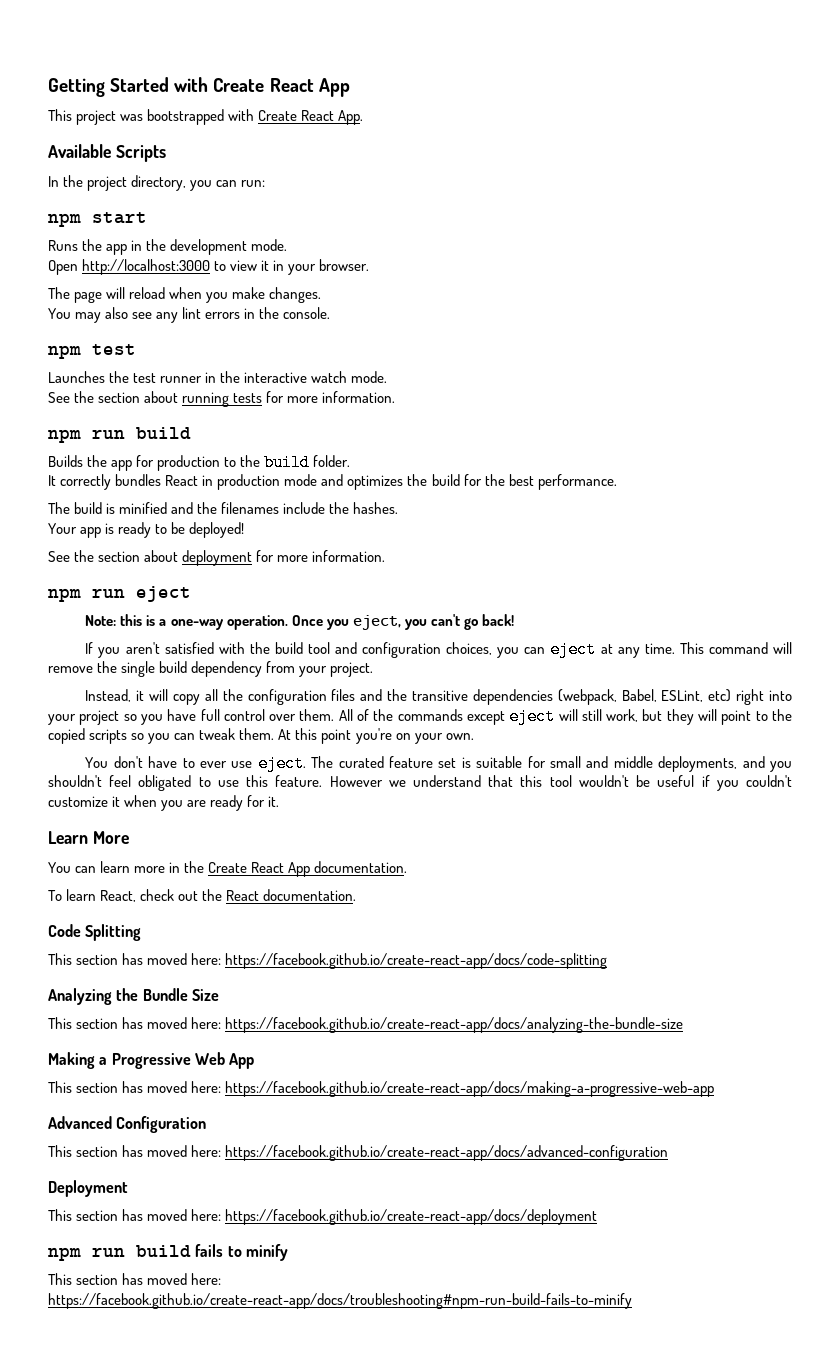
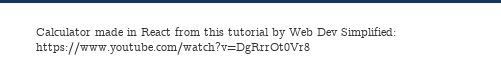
- Getting Started with Create React App
- This project was bootstrapped with Create React App.
- Available Scripts
- In the project directory, you can run:
- npm start
- Runs the app in the development mode.
- Open http://localhost:3000 to view it in your browser.
- The page will reload when you make changes.
- You may also see any lint errors in the console.
- npm test
- Launches the test runner in the interactive watch mode.
- See the section about running tests for more information.
- npm run build
- Builds the app for production to the build folder.
- It correctly bundles React in production mode and optimizes the build for the best performance.
- The build is minified and the filenames include the hashes.
- Your app is ready to be deployed!
- See the section about deployment for more information.
- npm run eject
- Note: this is a one-way operation. Once you eject, you can't go back!
- If you aren't satisfied with the build tool and configuration choices, you can eject at any time. This command will remove the single build dependency from your project.
- Instead, it will copy all the configuration files and the transitive dependencies (webpack, Babel, ESLint, etc) right into your project so you have full control over them. All of the commands except eject will still work, but they will point to the copied scripts so you can tweak them. At this point you're on your own.
- You don't have to ever use eject. The curated feature set is suitable for small and middle deployments, and you shouldn't feel obligated to use this feature. However we understand that this tool wouldn't be useful if you couldn't customize it when you are ready for it.
- Learn More
- You can learn more in the Create React App documentation.
- To learn React, check out the React documentation.
- Code Splitting
- This section has moved here: https://facebook.github.io/create-react-app/docs/code-splitting
- Analyzing the Bundle Size
- This section has moved here: https://facebook.github.io/create-react-app/docs/analyzing-the-bundle-size
- Making a Progressive Web App
- This section has moved here: https://facebook.github.io/create-react-app/docs/making-a-progressive-web-app
- Advanced Configuration
- This section has moved here: https://facebook.github.io/create-react-app/docs/advanced-configuration
- Deployment
- This section has moved here: https://facebook.github.io/create-react-app/docs/deployment
- npm run build fails to minify
- This section has moved here: https://facebook.github.io/create-react-app/docs/troubleshooting#npm-run-build-fails-to-minify
+ Calculator made in React from this tutorial by Web Dev Simplified: https://www.youtube.com/watch?v=DgRrrOt0Vr8

